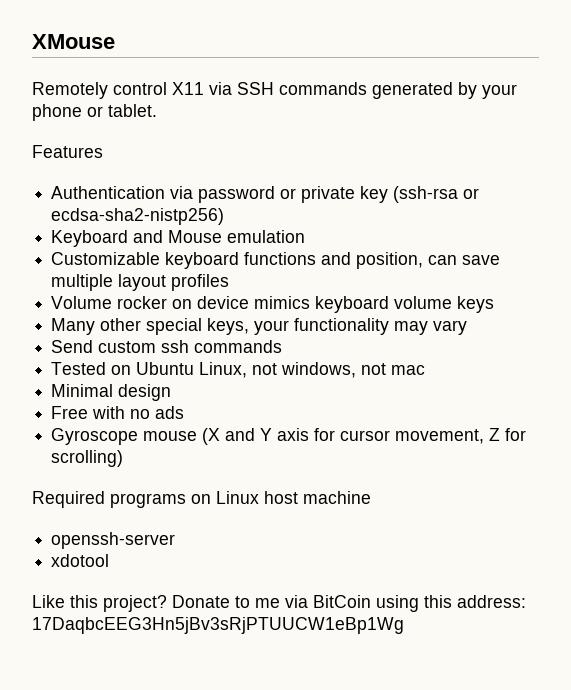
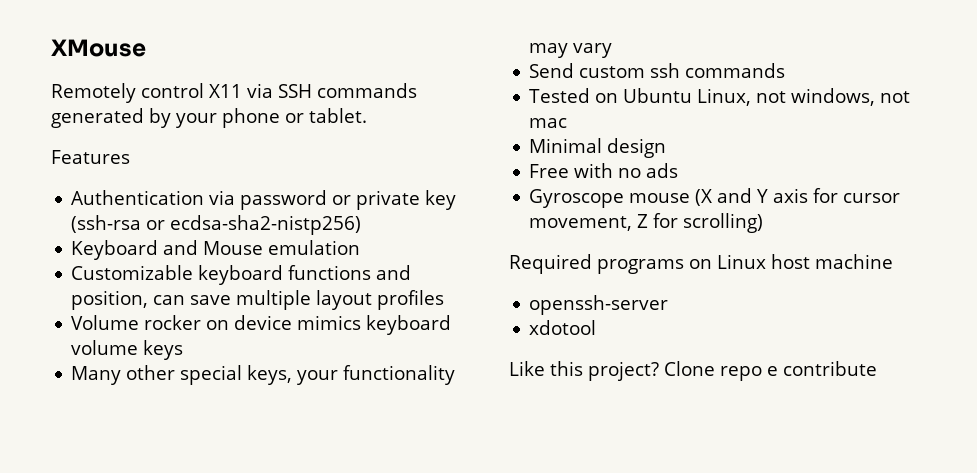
- Donate to me via BitCoin using this address: 17DaqbcEEG3Hn5jBv3sRjPTUUCW1eBp1Wg
+ Clone repo e contribute

